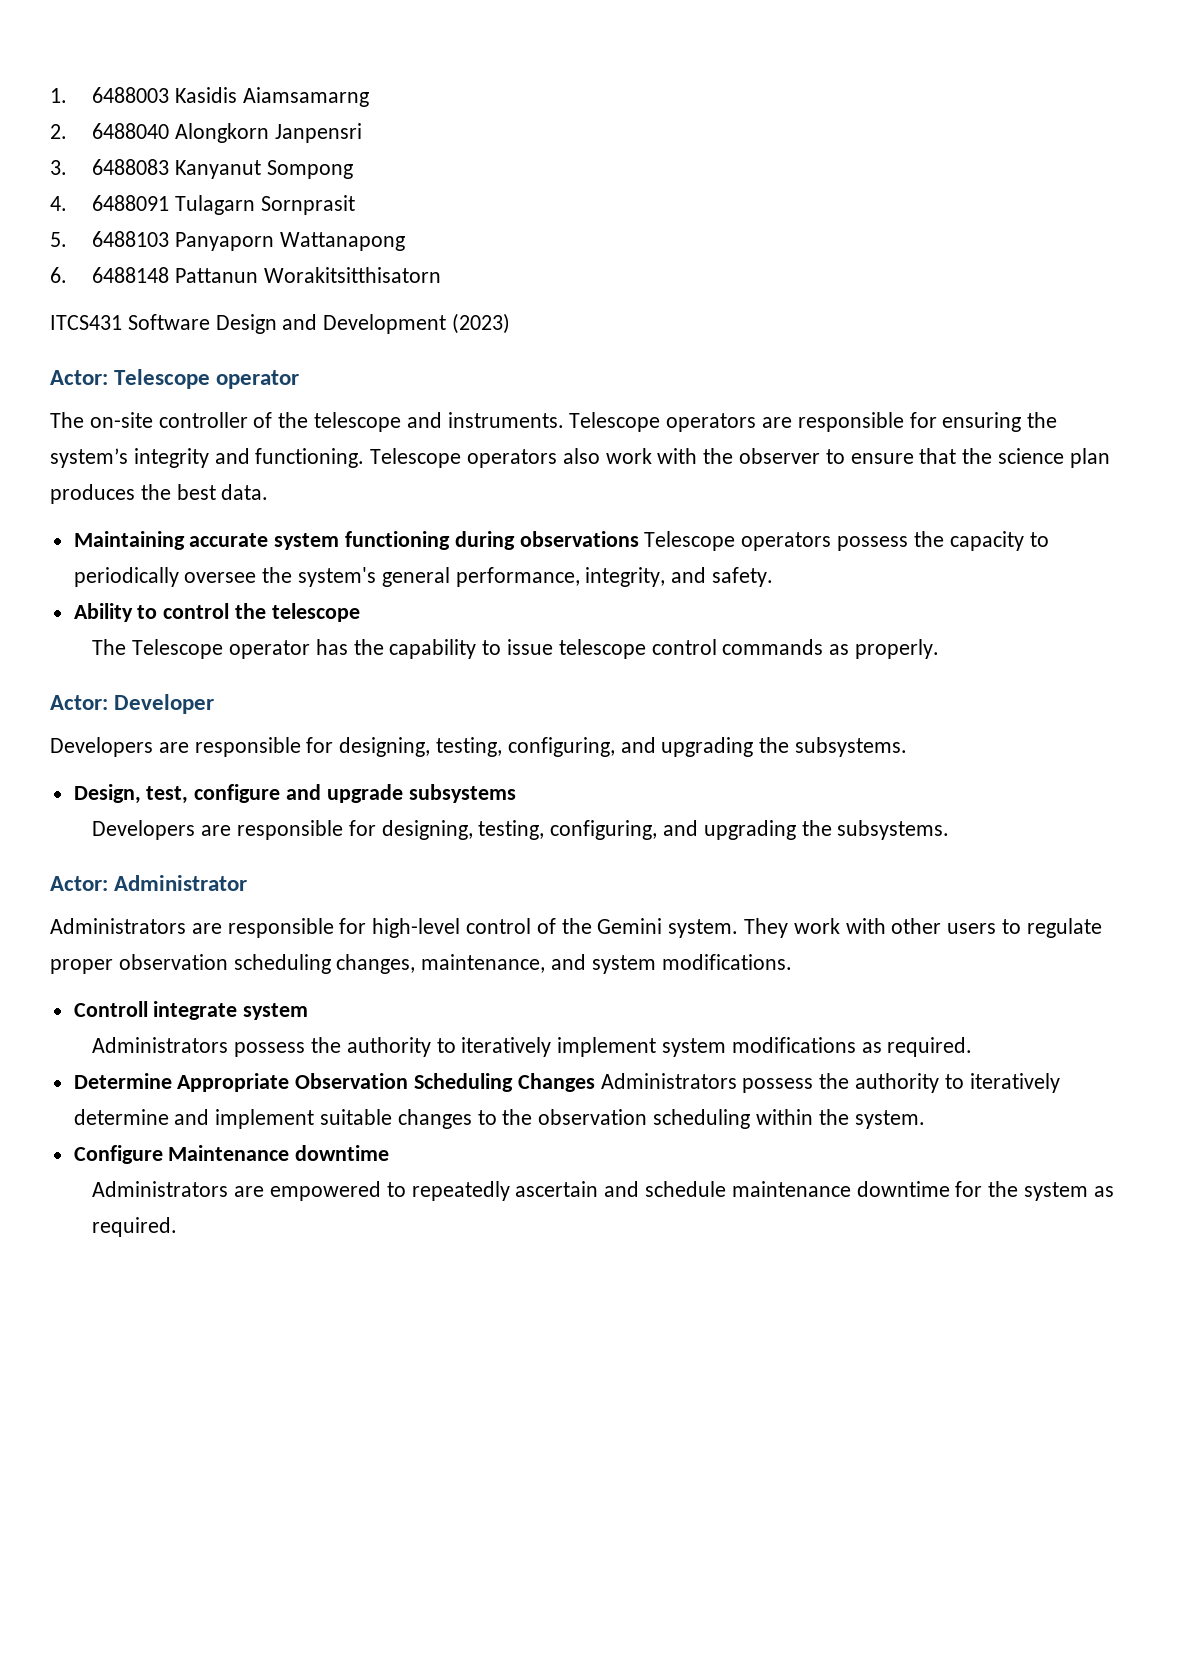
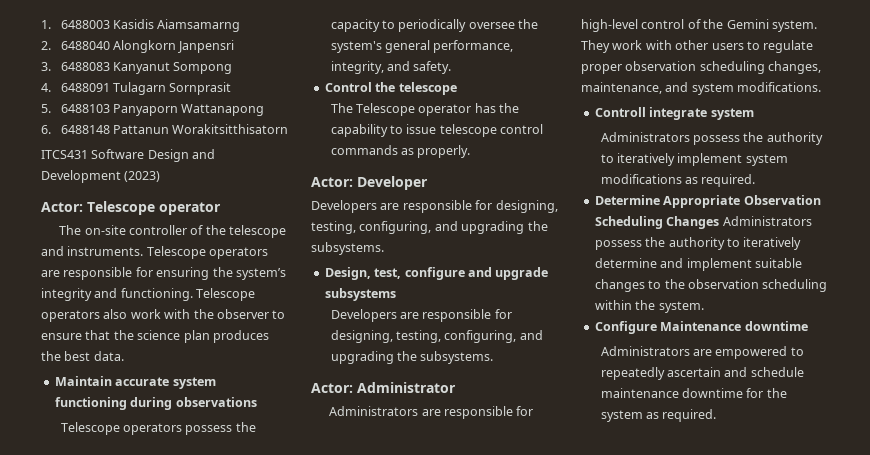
- Maintaining accurate system functioning during observations Telescope operators possess the capacity to periodically oversee the system's general performance, integrity, and safety.
+ Maintain accurate system functioning during observations
+ Telescope operators possess the capacity to periodically oversee the system's general performance, integrity, and safety.
- Ability to control the telescope
+ Control the telescope

